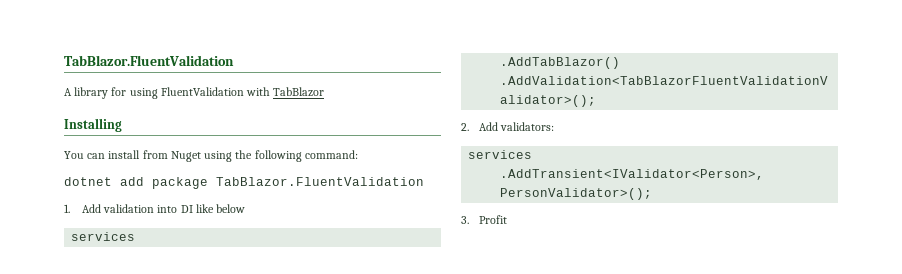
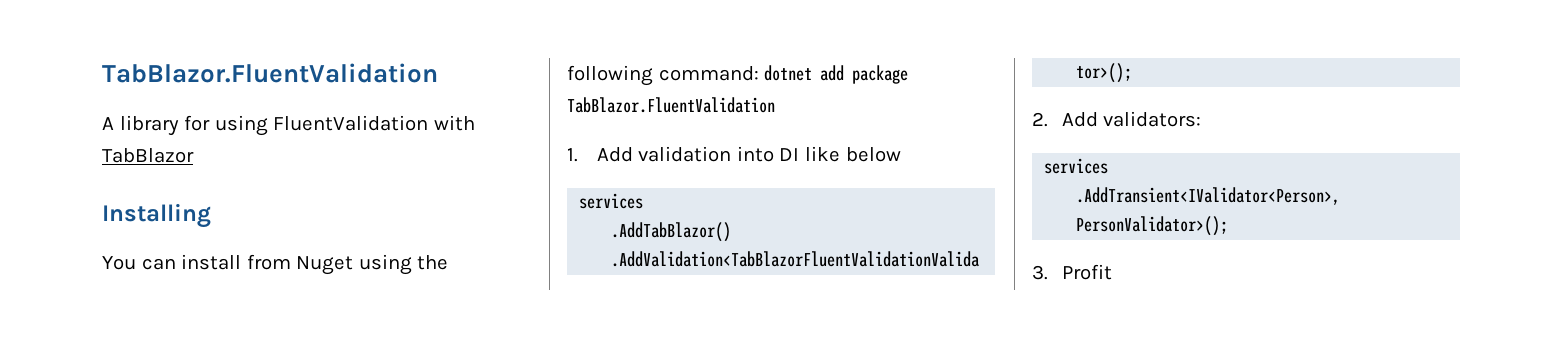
- You can install from Nuget using the following command:
- dotnet add package TabBlazor.FluentValidation
+ You can install from Nuget using the following command: dotnet add package TabBlazor.FluentValidation

